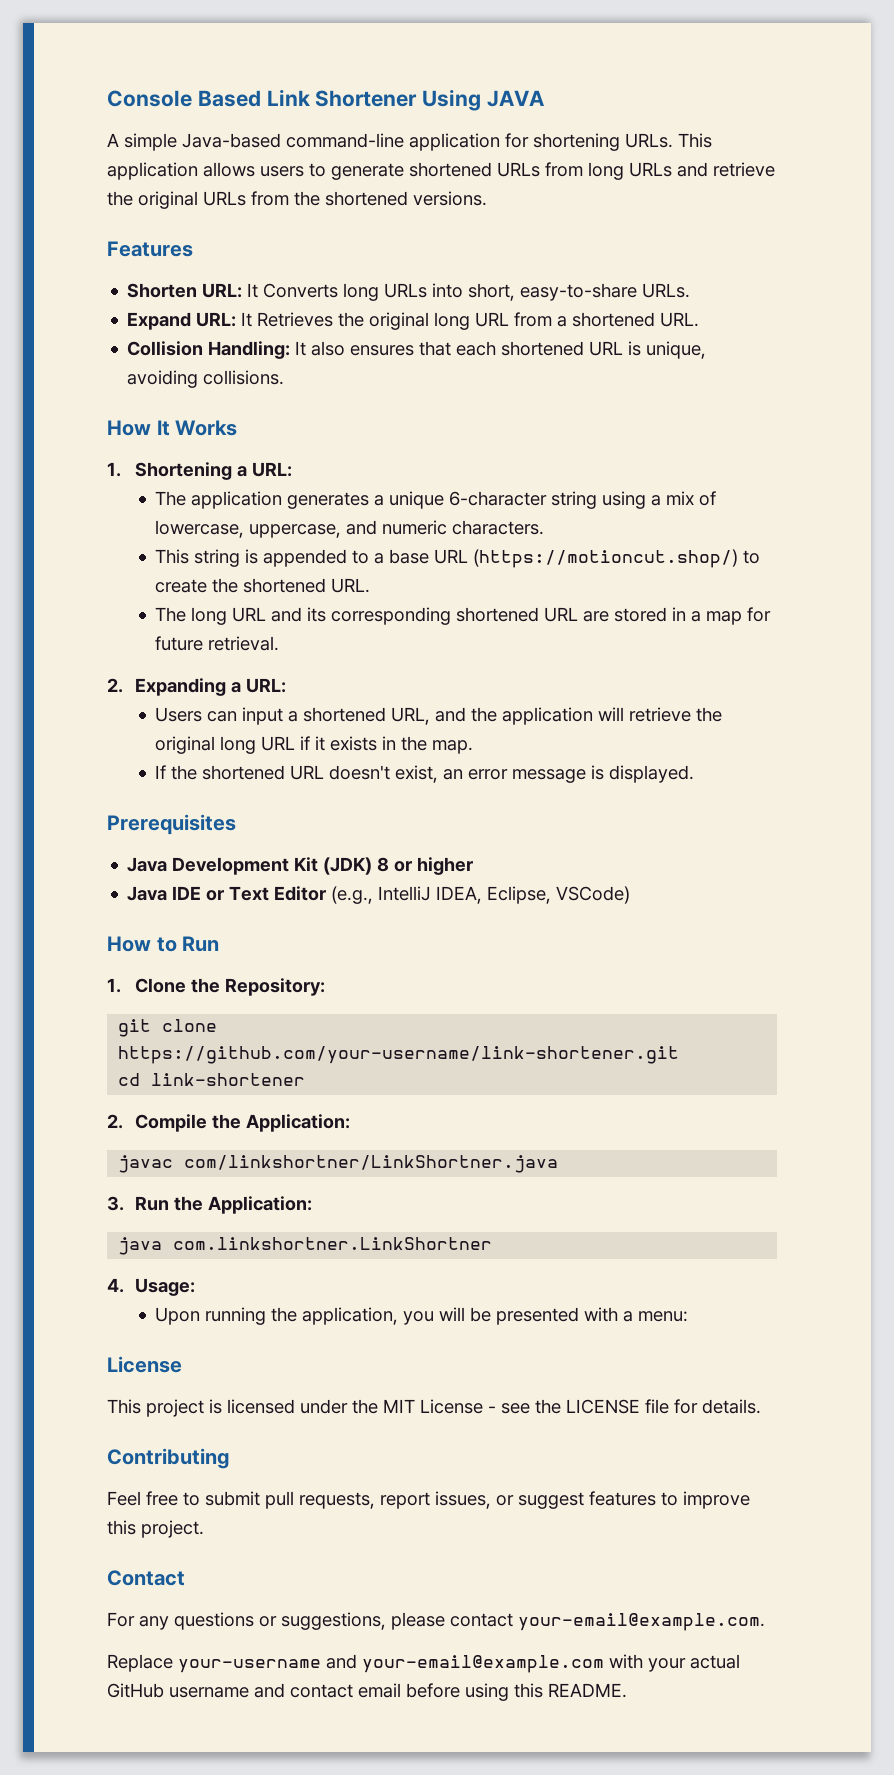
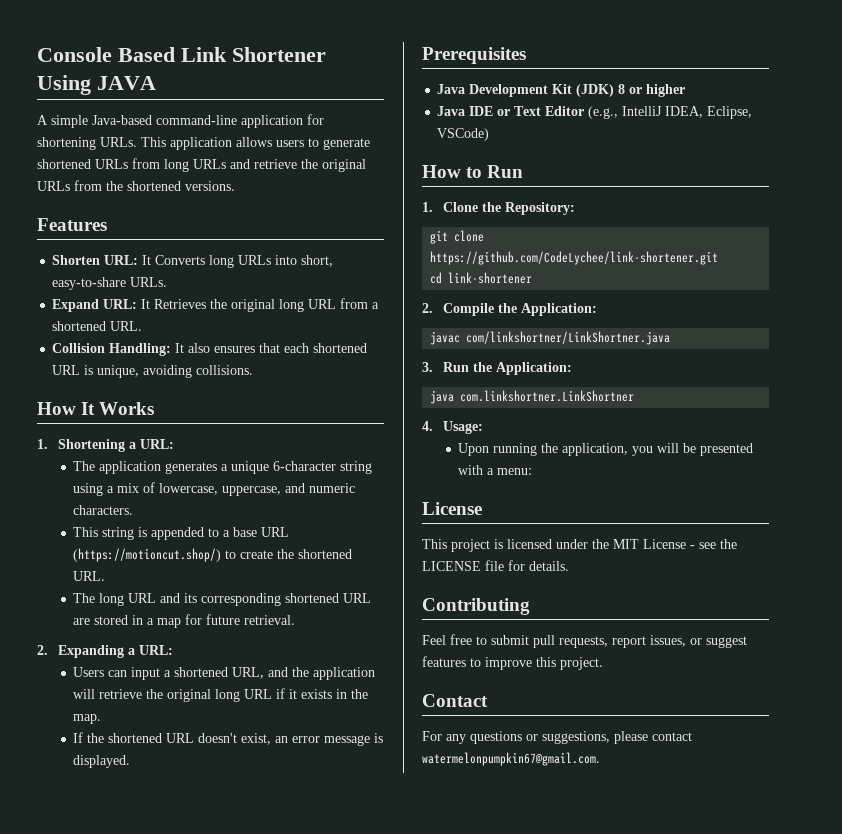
- git clone https://github.com/your-username/link-shortener.git
+ git clone https://github.com/CodeLychee/link-shortener.git
- For any questions or suggestions, please contact your-email@example.com.
- Replace your-username and your-email@example.com with your actual GitHub username and contact email before using this README.
+ For any questions or suggestions, please contact watermelonpumpkin67@gmail.com.

